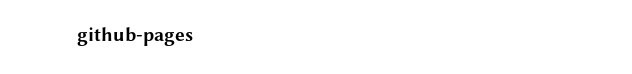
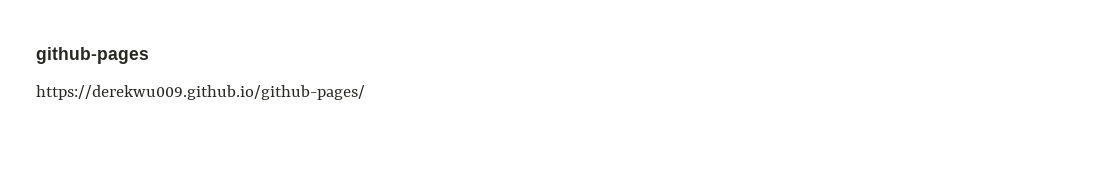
+ https://derekwu009.github.io/github-pages/

